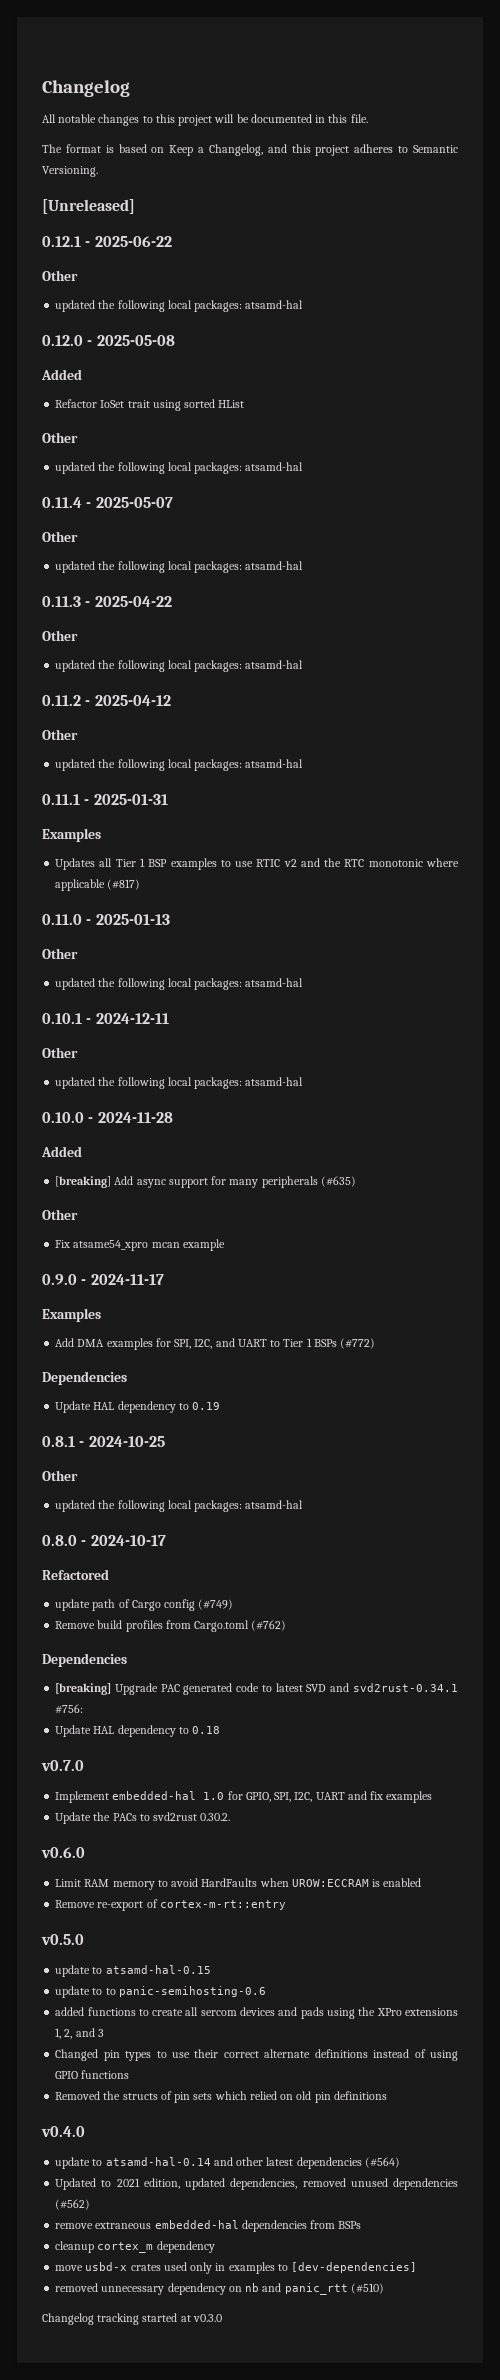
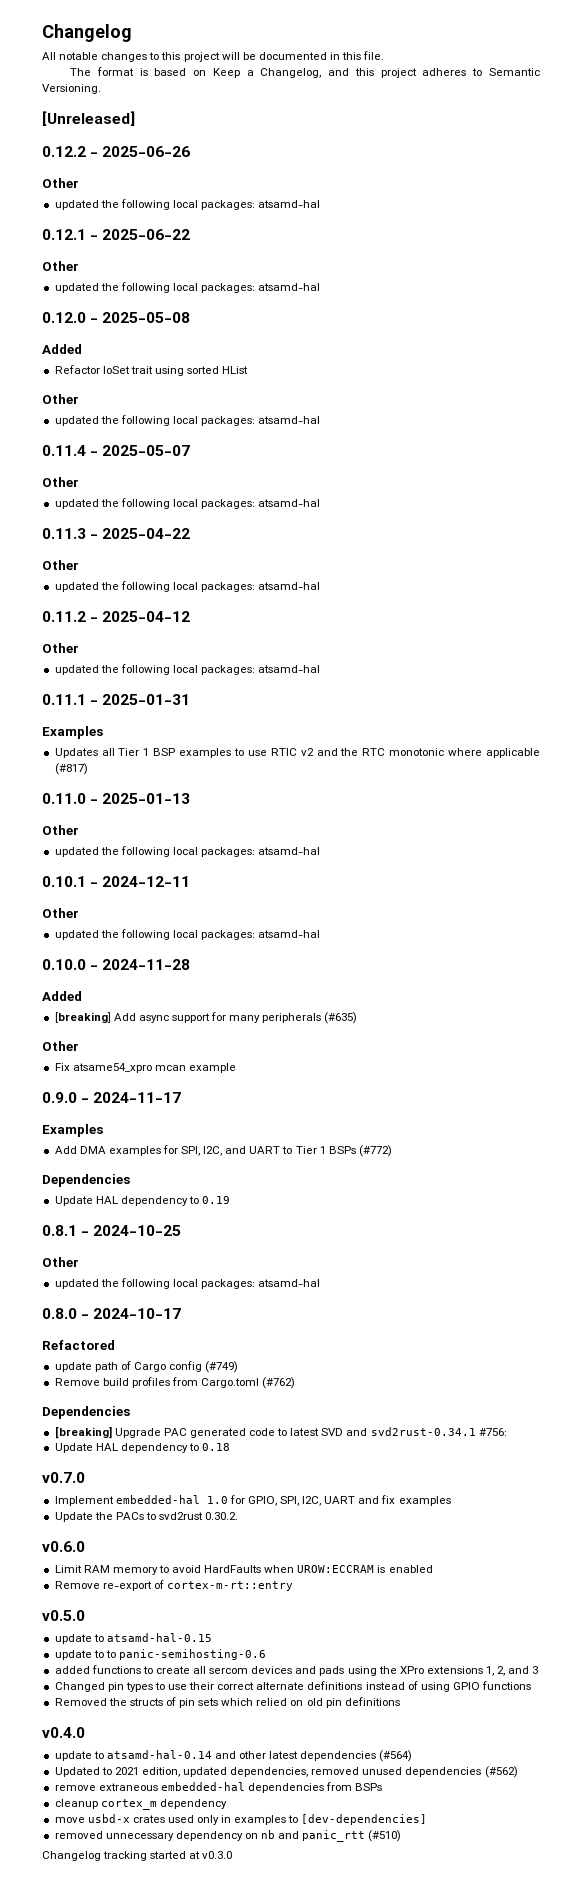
+ 0.12.2 - 2025-06-26
+ Other
+ updated the following local packages: atsamd-hal

